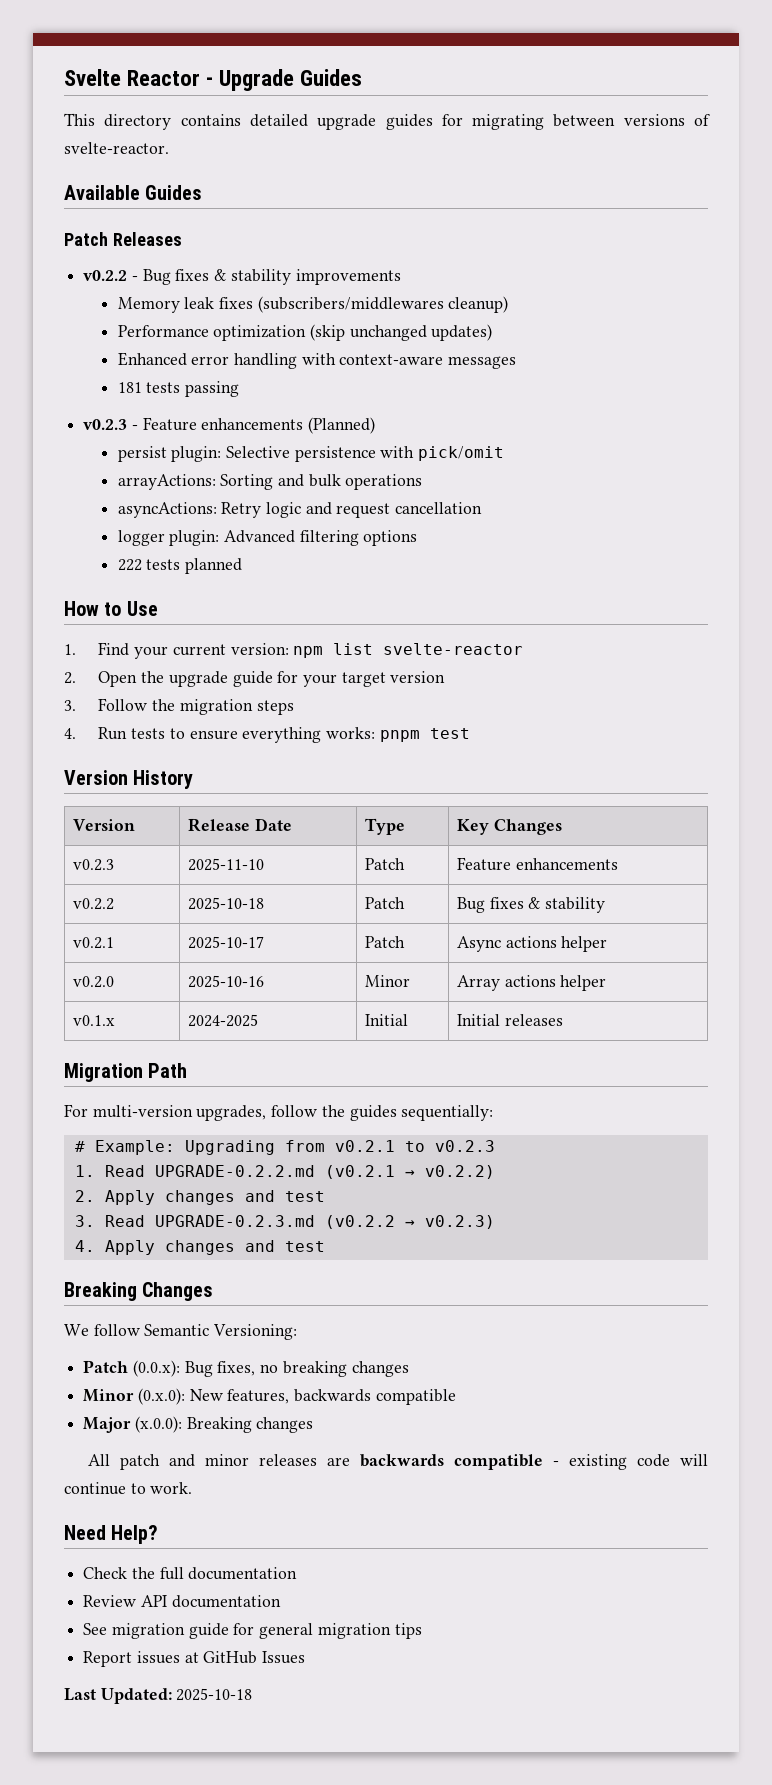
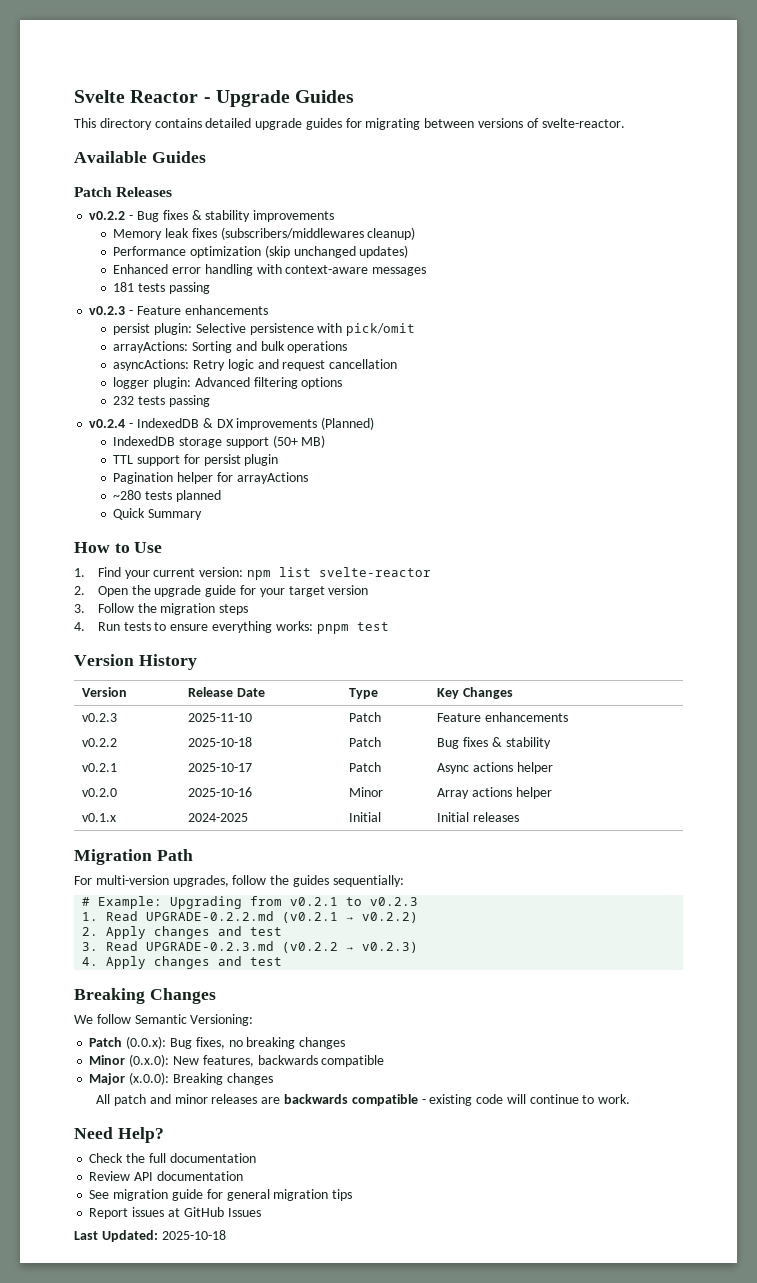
- v0.2.3 - Feature enhancements (Planned)
+ v0.2.3 - Feature enhancements
- 222 tests planned
+ 232 tests passing
+ v0.2.4 - IndexedDB & DX improvements (Planned)
+ IndexedDB storage support (50+ MB)
+ TTL support for persist plugin
+ Pagination helper for arrayActions
+ ~280 tests planned
+ Quick Summary

